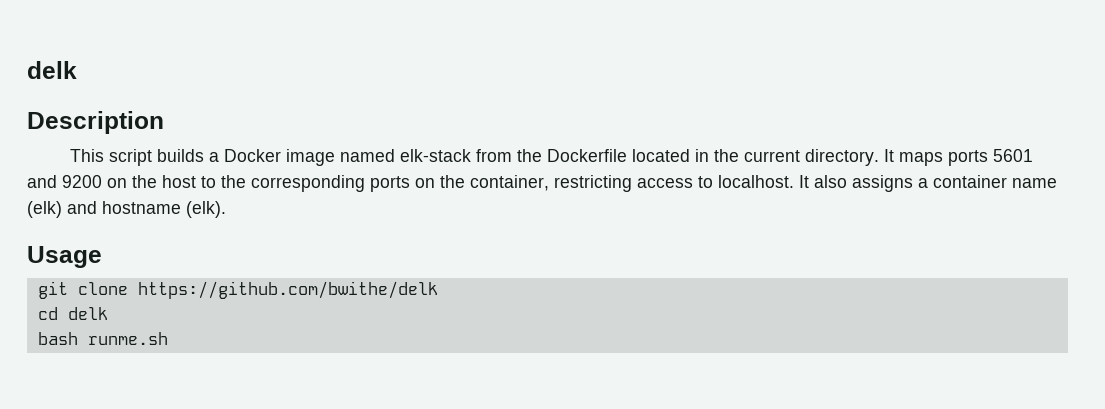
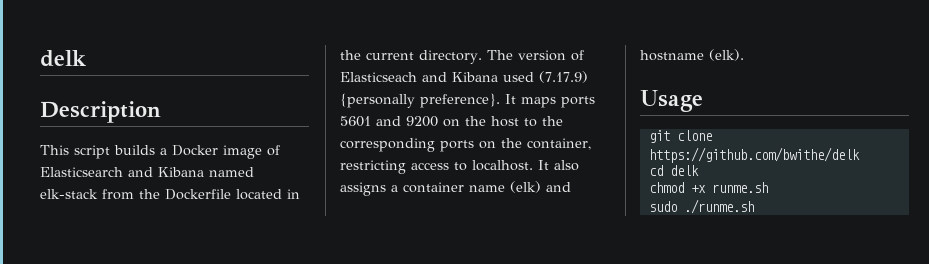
- This script builds a Docker image named elk-stack from the Dockerfile located in the current directory.
+ This script builds a Docker image of Elasticsearch and Kibana named elk-stack from the Dockerfile located in the current directory.
+ The version of Elasticseach and Kibana used (7.17.9) {personally preference}.
- bash runme.sh
+ chmod +x runme.sh
+ sudo ./runme.sh

